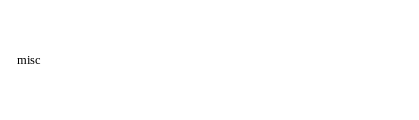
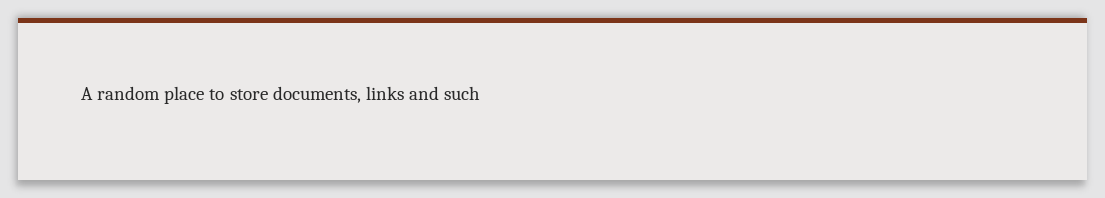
- misc
+ A random place to store documents, links and such

